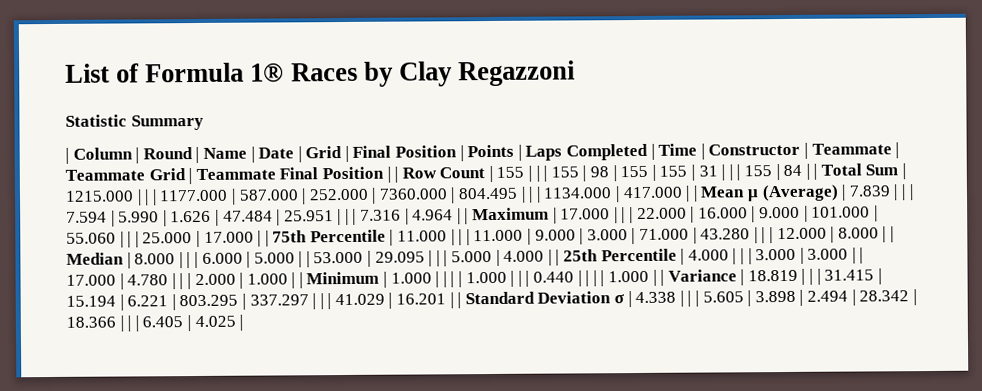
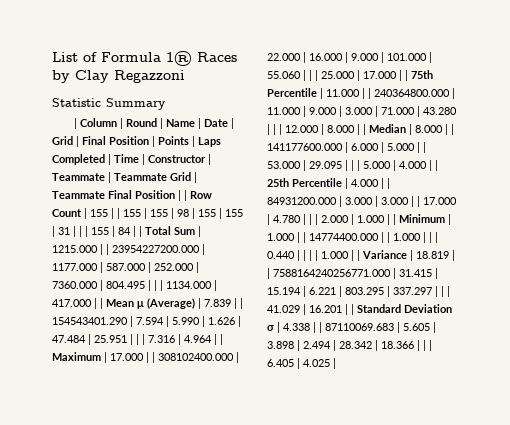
- | Column | Round | Name | Date | Grid | Final Position | Points | Laps Completed | Time | Constructor | Teammate | Teammate Grid | Teammate Final Position | | Row Count | 155 | | | 155 | 98 | 155 | 155 | 31 | | | 155 | 84 | | Total Sum | 1215.000 | | | 1177.000 | 587.000 | 252.000 | 7360.000 | 804.495 | | | 1134.000 | 417.000 | | Mean μ (Average) | 7.839 | | | 7.594 | 5.990 | 1.626 | 47.484 | 25.951 | | | 7.316 | 4.964 | | Maximum | 17.000 | | | 22.000 | 16.000 | 9.000 | 101.000 | 55.060 | | | 25.000 | 17.000 | | 75th Percentile | 11.000 | | | 11.000 | 9.000 | 3.000 | 71.000 | 43.280 | | | 12.000 | 8.000 | | Median | 8.000 | | | 6.000 | 5.000 | | 53.000 | 29.095 | | | 5.000 | 4.000 | | 25th Percentile | 4.000 | | | 3.000 | 3.000 | | 17.000 | 4.780 | | | 2.000 | 1.000 | | Minimum | 1.000 | | | | 1.000 | | | 0.440 | | | | 1.000 | | Variance | 18.819 | | | 31.415 | 15.194 | 6.221 | 803.295 | 337.297 | | | 41.029 | 16.201 | | Standard Deviation σ | 4.338 | | | 5.605 | 3.898 | 2.494 | 28.342 | 18.366 | | | 6.405 | 4.025 |
+ | Column | Round | Name | Date | Grid | Final Position | Points | Laps Completed | Time | Constructor | Teammate | Teammate Grid | Teammate Final Position | | Row Count | 155 | | 155 | 155 | 98 | 155 | 155 | 31 | | | 155 | 84 | | Total Sum | 1215.000 | | 23954227200.000 | 1177.000 | 587.000 | 252.000 | 7360.000 | 804.495 | | | 1134.000 | 417.000 | | Mean μ (Average) | 7.839 | | 154543401.290 | 7.594 | 5.990 | 1.626 | 47.484 | 25.951 | | | 7.316 | 4.964 | | Maximum | 17.000 | | 308102400.000 | 22.000 | 16.000 | 9.000 | 101.000 | 55.060 | | | 25.000 | 17.000 | | 75th Percentile | 11.000 | | 240364800.000 | 11.000 | 9.000 | 3.000 | 71.000 | 43.280 | | | 12.000 | 8.000 | | Median | 8.000 | | 141177600.000 | 6.000 | 5.000 | | 53.000 | 29.095 | | | 5.000 | 4.000 | | 25th Percentile | 4.000 | | 84931200.000 | 3.000 | 3.000 | | 17.000 | 4.780 | | | 2.000 | 1.000 | | Minimum | 1.000 | | 14774400.000 | | 1.000 | | | 0.440 | | | | 1.000 | | Variance | 18.819 | | 7588164240256771.000 | 31.415 | 15.194 | 6.221 | 803.295 | 337.297 | | | 41.029 | 16.201 | | Standard Deviation σ | 4.338 | | 87110069.683 | 5.605 | 3.898 | 2.494 | 28.342 | 18.366 | | | 6.405 | 4.025 |

